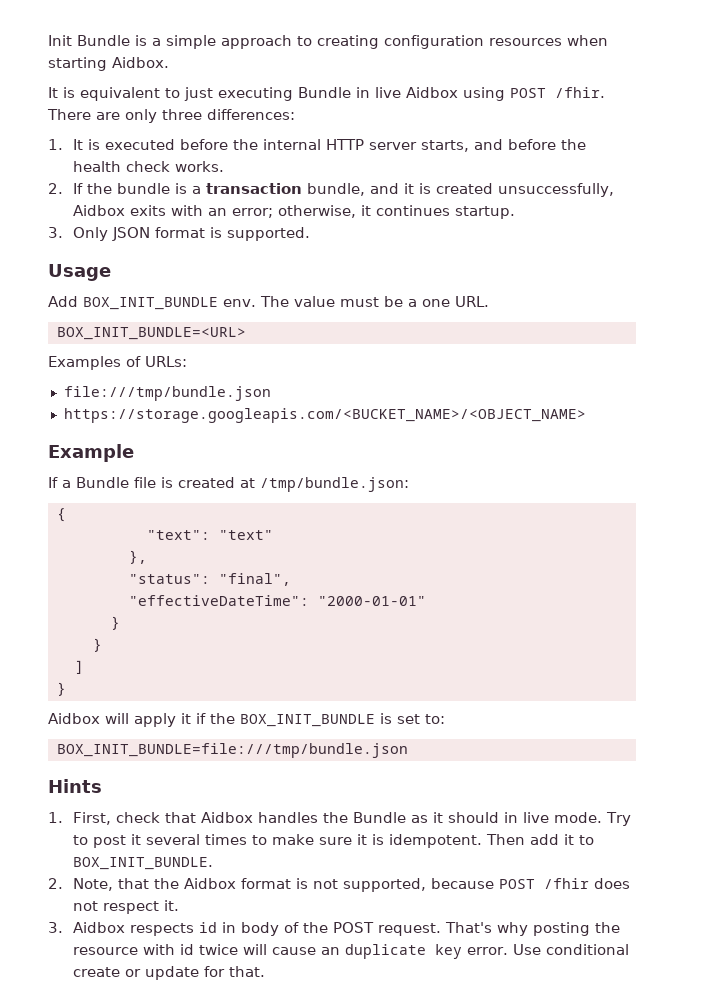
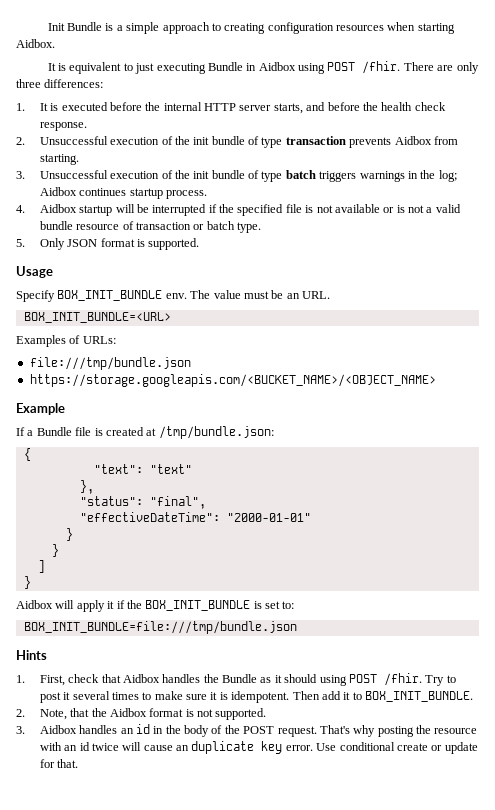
- It is equivalent to just executing Bundle in live Aidbox using POST /fhir.
+ It is equivalent to just executing Bundle in Aidbox using POST /fhir.
- 1. It is executed before the internal HTTP server starts, and before the health check works.
- 2. If the bundle is a transaction bundle, and it is created unsuccessfully, Aidbox exits with an error; otherwise, it continues startup.
- 3. Only JSON format is supported.
+ 1. It is executed before the internal HTTP server starts, and before the health check response.
+ 2. Unsuccessful execution of the init bundle of type transaction prevents Aidbox from starting.
+ 3. Unsuccessful execution of the init bundle of type batch triggers warnings in the log; Aidbox continues startup process.
+ 4. Aidbox startup will be interrupted if the specified file is not available or is not a valid bundle resource of transaction or batch type.
+ 5. Only JSON format is supported.
- Add BOX_INIT_BUNDLE env.
+ Specify BOX_INIT_BUNDLE env.
- The value must be a one URL.
+ The value must be an URL.
- 1. First, check that Aidbox handles the Bundle as it should in live mode.
+ 1. First, check that Aidbox handles the Bundle as it should using POST /fhir.
- 2. Note, that the Aidbox format is not supported, because POST /fhir does not respect it.
+ 2. Note, that the Aidbox format is not supported.
- 3. Aidbox respects id in body of the POST request.
+ 3. Aidbox handles an id in the body of the POST request.
- That's why posting the resource with id twice will cause an duplicate key error.
+ That's why posting the resource with an id twice will cause an duplicate key error.

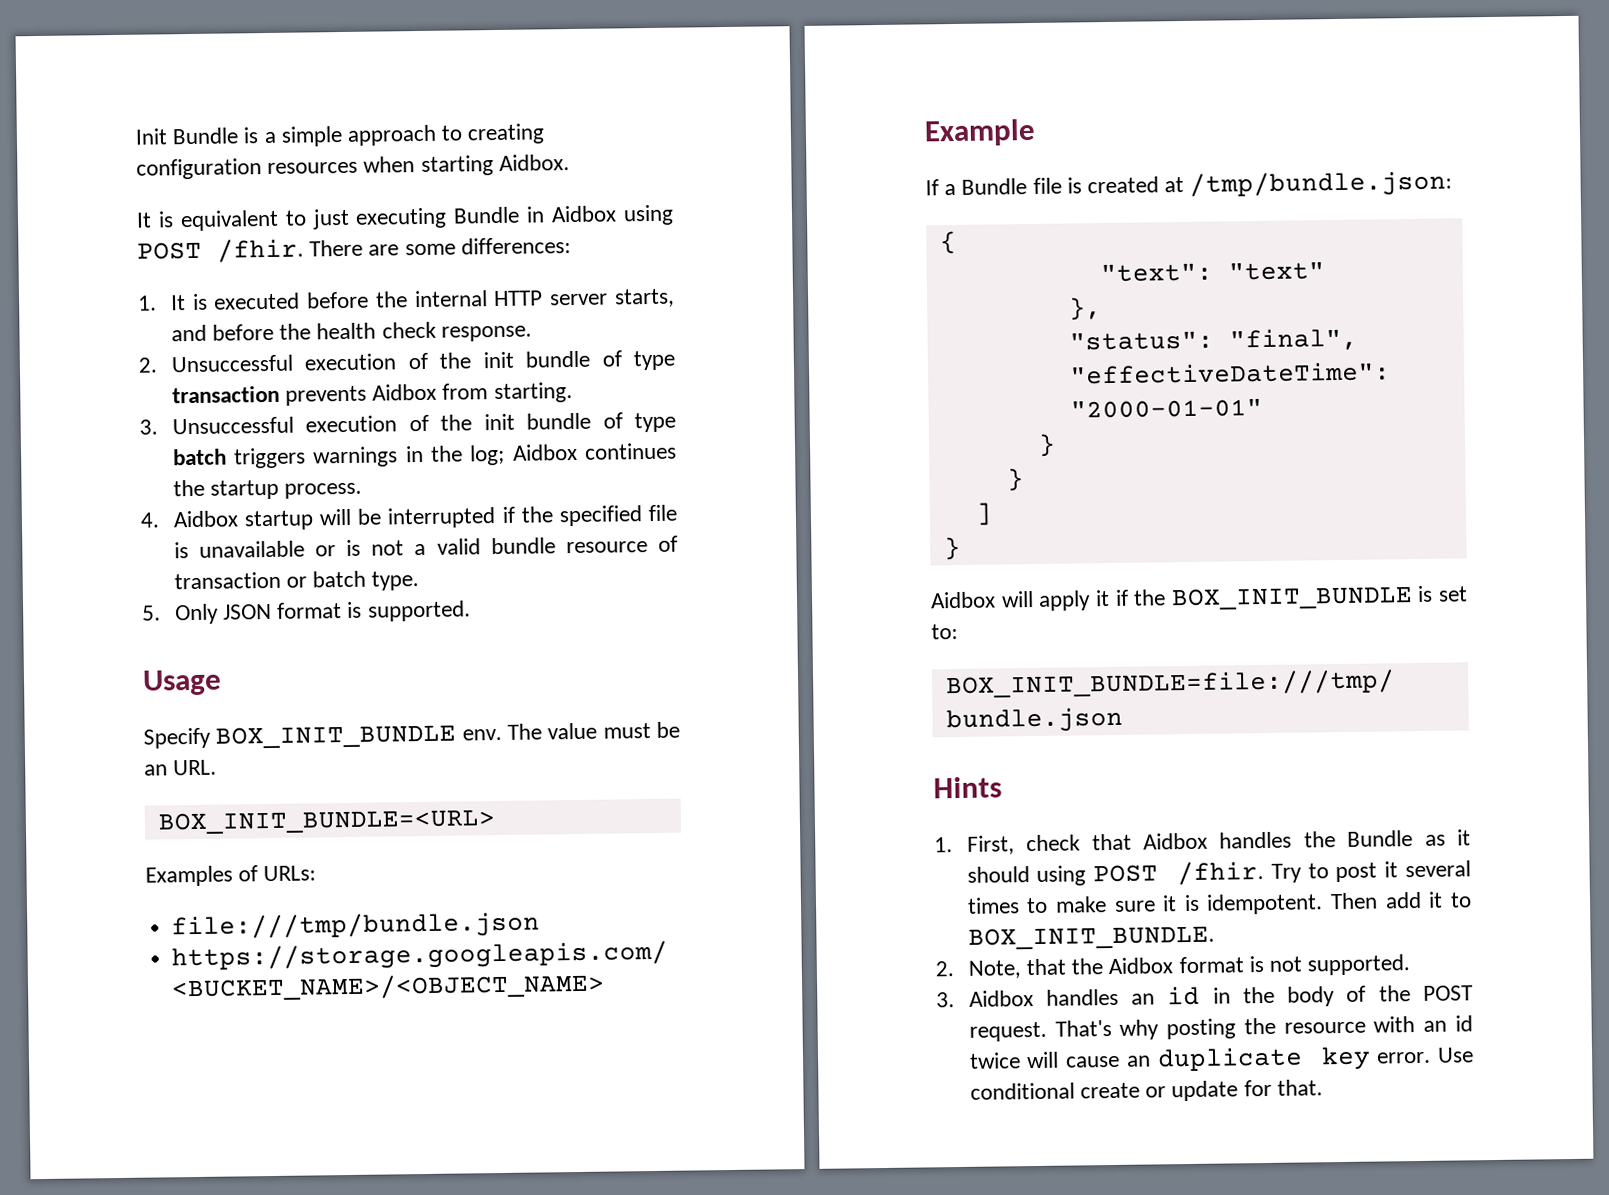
- There are only three differences:
+ There are some differences:
- 3. Unsuccessful execution of the init bundle of type batch triggers warnings in the log; Aidbox continues startup process.
+ 3. Unsuccessful execution of the init bundle of type batch triggers warnings in the log; Aidbox continues the startup process.
- 4. Aidbox startup will be interrupted if the specified file is not available or is not a valid bundle resource of transaction or batch type.
+ 4. Aidbox startup will be interrupted if the specified file is unavailable or is not a valid bundle resource of transaction or batch type.

